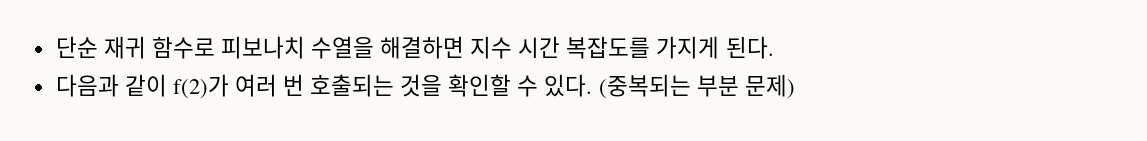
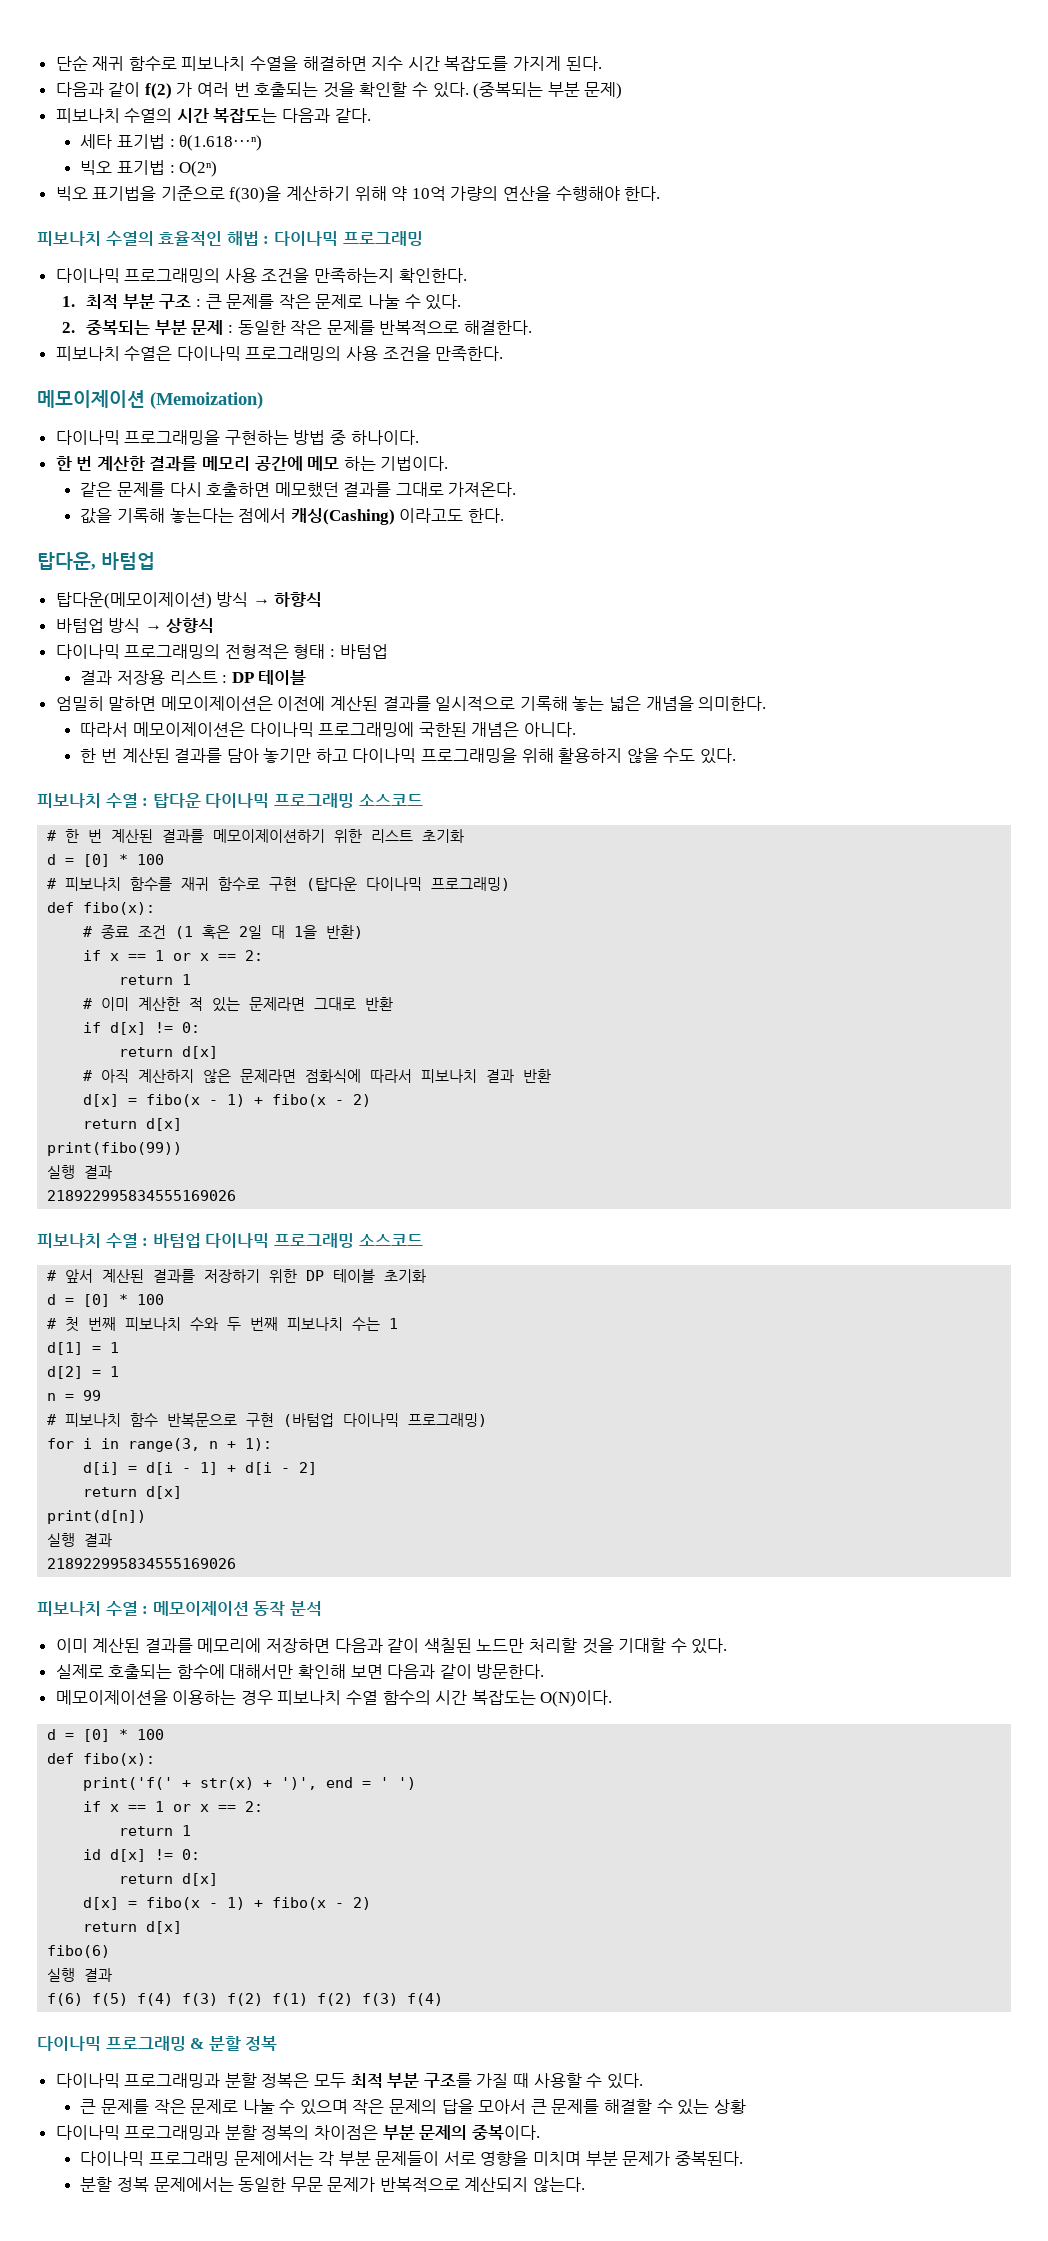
- 다음과 같이 f(2)가 여러 번 호출되는 것을 확인할 수 있다.
+ 다음과 같이 f(2) 가 여러 번 호출되는 것을 확인할 수 있다.
+ 피보나치 수열의 시간 복잡도는 다음과 같다.
+ 세타 표기법 : θ(1.618···ⁿ)
+ 빅오 표기법 : O(2ⁿ)
+ 빅오 표기법을 기준으로 f(30)을 계산하기 위해 약 10억 가량의 연산을 수행해야 한다.
+ 피보나치 수열의 효율적인 해법 : 다이나믹 프로그래밍
+ 다이나믹 프로그래밍의 사용 조건을 만족하는지 확인한다.
+ 1. 최적 부분 구조 : 큰 문제를 작은 문제로 나눌 수 있다.
+ 2. 중복되는 부분 문제 : 동일한 작은 문제를 반복적으로 해결한다.
+ 피보나치 수열은 다이나믹 프로그래밍의 사용 조건을 만족한다.
+ 메모이제이션 (Memoization)
+ 다이나믹 프로그래밍을 구현하는 방법 중 하나이다.
+ 한 번 계산한 결과를 메모리 공간에 메모 하는 기법이다.
+ 같은 문제를 다시 호출하면 메모했던 결과를 그대로 가져온다.
+ 값을 기록해 놓는다는 점에서 캐싱(Cashing) 이라고도 한다.
+ 탑다운, 바텀업
+ 탑다운(메모이제이션) 방식 → 하향식
+ 바텀업 방식 → 상향식
+ 다이나믹 프로그래밍의 전형적은 형태 : 바텀업
+ 결과 저장용 리스트 : DP 테이블
+ 엄밀히 말하면 메모이제이션은 이전에 계산된 결과를 일시적으로 기록해 놓는 넓은 개념을 의미한다.
+ 따라서 메모이제이션은 다이나믹 프로그래밍에 국한된 개념은 아니다.
+ 한 번 계산된 결과를 담아 놓기만 하고 다이나믹 프로그래밍을 위해 활용하지 않을 수도 있다.
+ 피보나치 수열 : 탑다운 다이나믹 프로그래밍 소스코드
+ # 한 번 계산된 결과를 메모이제이션하기 위한 리스트 초기화
+ d = [0] * 100
+ # 피보나치 함수를 재귀 함수로 구현 (탑다운 다이나믹 프로그래밍)
+ def fibo(x):
+ # 종료 조건 (1 혹은 2일 대 1을 반환)
+ if x == 1 or x == 2:
+ return 1
+ # 이미 계산한 적 있는 문제라면 그대로 반환
+ if d[x] != 0:
+ return d[x]
+ # 아직 계산하지 않은 문제라면 점화식에 따라서 피보나치 결과 반환
+ d[x] = fibo(x - 1) + fibo(x - 2)
+ return d[x]
+ print(fibo(99))
+ 실행 결과
+ 218922995834555169026
+ 피보나치 수열 : 바텀업 다이나믹 프로그래밍 소스코드
+ # 앞서 계산된 결과를 저장하기 위한 DP 테이블 초기화
+ d = [0] * 100
+ # 첫 번째 피보나치 수와 두 번째 피보나치 수는 1
+ d[1] = 1
+ d[2] = 1
+ n = 99
+ # 피보나치 함수 반복문으로 구현 (바텀업 다이나믹 프로그래밍)
+ for i in range(3, n + 1):
+ d[i] = d[i - 1] + d[i - 2]
+ return d[x]
+ print(d[n])
+ 실행 결과
+ 218922995834555169026
+ 피보나치 수열 : 메모이제이션 동작 분석
+ 이미 계산된 결과를 메모리에 저장하면 다음과 같이 색칠된 노드만 처리할 것을 기대할 수 있다.
+ 실제로 호출되는 함수에 대해서만 확인해 보면 다음과 같이 방문한다.
+ 메모이제이션을 이용하는 경우 피보나치 수열 함수의 시간 복잡도는 O(N)이다.
+ d = [0] * 100
+ def fibo(x):
+ print('f(' + str(x) + ')', end = ' ')
+ if x == 1 or x == 2:
+ return 1
+ id d[x] != 0:
+ return d[x]
+ d[x] = fibo(x - 1) + fibo(x - 2)
+ return d[x]
+ fibo(6)
+ 실행 결과
+ f(6) f(5) f(4) f(3) f(2) f(1) f(2) f(3) f(4)
+ 다이나믹 프로그래밍 & 분할 정복
+ 다이나믹 프로그래밍과 분할 정복은 모두 최적 부분 구조를 가질 때 사용할 수 있다.
+ 큰 문제를 작은 문제로 나눌 수 있으며 작은 문제의 답을 모아서 큰 문제를 해결할 수 있는 상황
+ 다이나믹 프로그래밍과 분할 정복의 차이점은 부분 문제의 중복이다.
+ 다이나믹 프로그래밍 문제에서는 각 부분 문제들이 서로 영향을 미치며 부분 문제가 중복된다.
+ 분할 정복 문제에서는 동일한 무문 문제가 반복적으로 계산되지 않는다.

